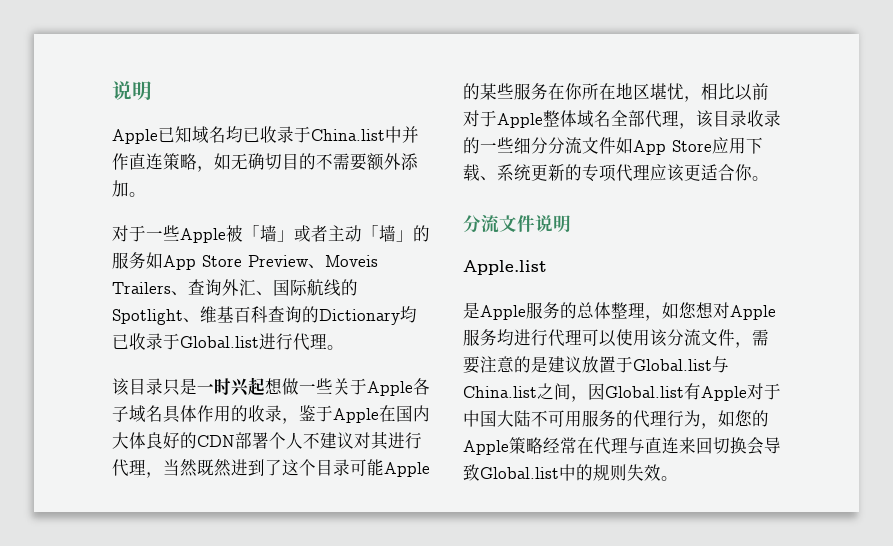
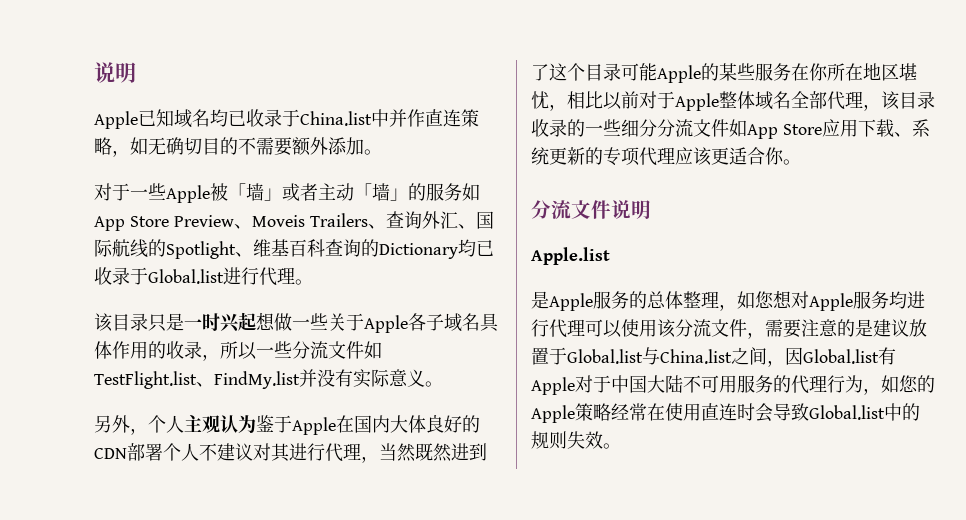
- 该目录只是一时兴起想做一些关于Apple各子域名具体作用的收录，鉴于Apple在国内大体良好的CDN部署个人不建议对其进行代理，当然既然进到了这个目录可能Apple的某些服务在你所在地区堪忧，相比以前对于Apple整体域名全部代理，该目录收录的一些细分分流文件如App Store应用下载、系统更新的专项代理应该更适合你。
+ 该目录只是一时兴起想做一些关于Apple各子域名具体作用的收录，所以一些分流文件如TestFlight.list、FindMy.list并没有实际意义。
+ 另外，个人主观认为鉴于Apple在国内大体良好的CDN部署个人不建议对其进行代理，当然既然进到了这个目录可能Apple的某些服务在你所在地区堪忧，相比以前对于Apple整体域名全部代理，该目录收录的一些细分分流文件如App Store应用下载、系统更新的专项代理应该更适合你。
- 是Apple服务的总体整理，如您想对Apple服务均进行代理可以使用该分流文件，需要注意的是建议放置于Global.list与China.list之间，因Global.list有Apple对于中国大陆不可用服务的代理行为，如您的Apple策略经常在代理与直连来回切换会导致Global.list中的规则失效。
+ 是Apple服务的总体整理，如您想对Apple服务均进行代理可以使用该分流文件，需要注意的是建议放置于Global.list与China.list之间，因Global.list有Apple对于中国大陆不可用服务的代理行为，如您的Apple策略经常在使用直连时会导致Global.list中的规则失效。

